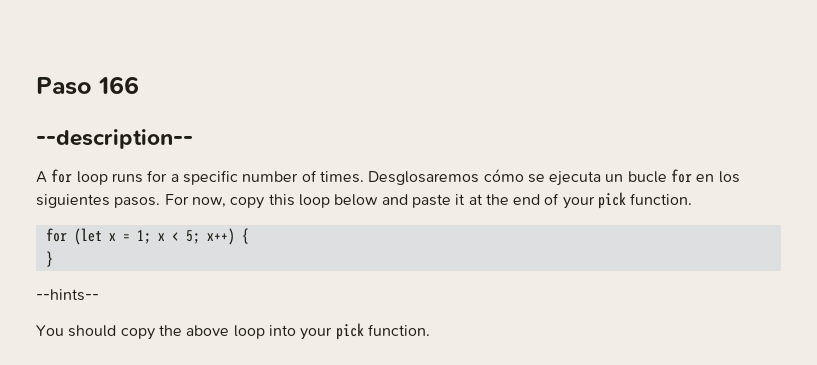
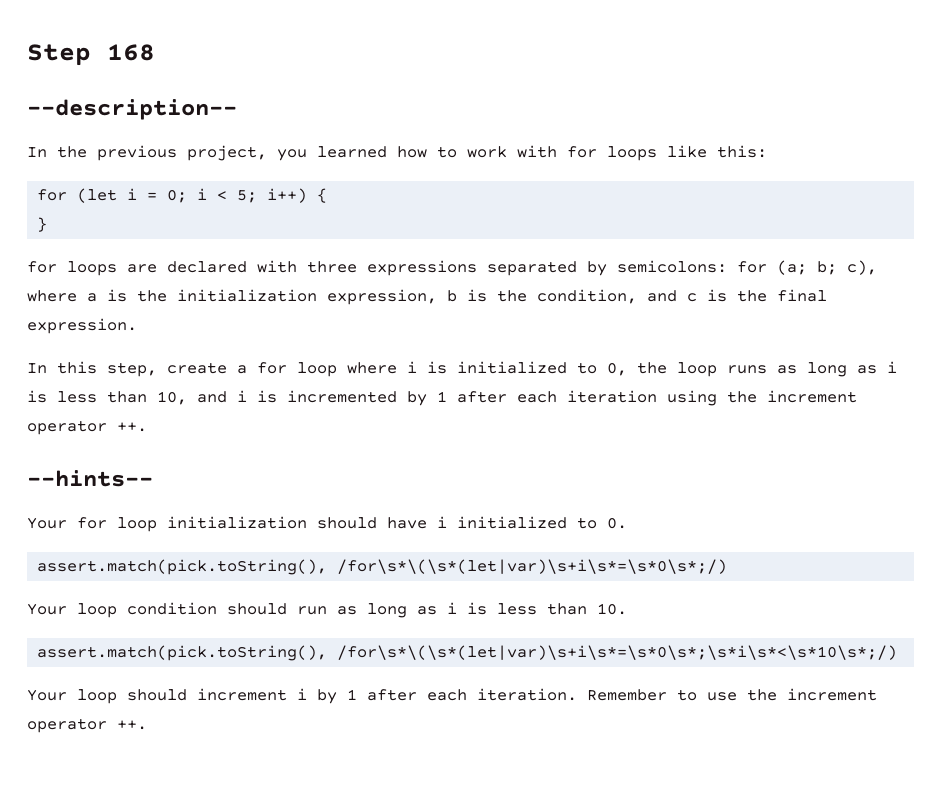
- Paso 166
+ Step 168
- A for loop runs for a specific number of times. Desglosaremos cómo se ejecuta un bucle for en los siguientes pasos. For now, copy this loop below and paste it at the end of your pick function.
- for (let x = 1; x < 5; x++) {
+ In the previous project, you learned how to work with for loops like this:
+ for (let i = 0; i < 5; i++) {
+ for loops are declared with three expressions separated by semicolons: for (a; b; c), where a is the initialization expression, b is the condition, and c is the final expression.
+ In this step, create a for loop where i is initialized to 0, the loop runs as long as i is less than 10, and i is incremented by 1 after each iteration using the increment operator ++.
  --hints--
- You should copy the above loop into your pick function.
+ Your for loop initialization should have i initialized to 0.
+ assert.match(pick.toString(), /for\s*\(\s*(let|var)\s+i\s*=\s*0\s*;/)
+ Your loop condition should run as long as i is less than 10.
+ assert.match(pick.toString(), /for\s*\(\s*(let|var)\s+i\s*=\s*0\s*;\s*i\s*<\s*10\s*;/)
+ Your loop should increment i by 1 after each iteration. Remember to use the increment operator ++.

